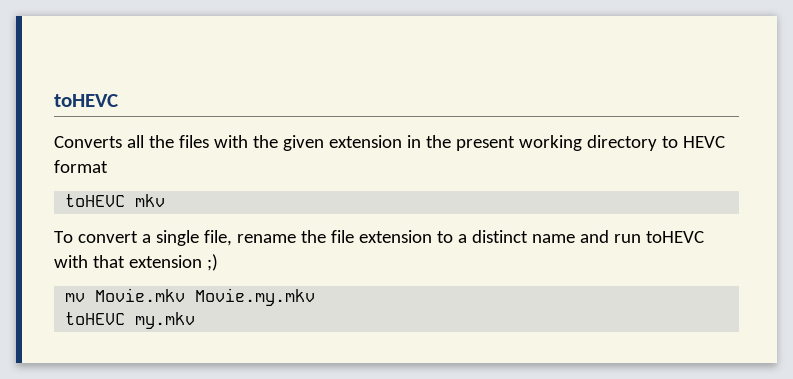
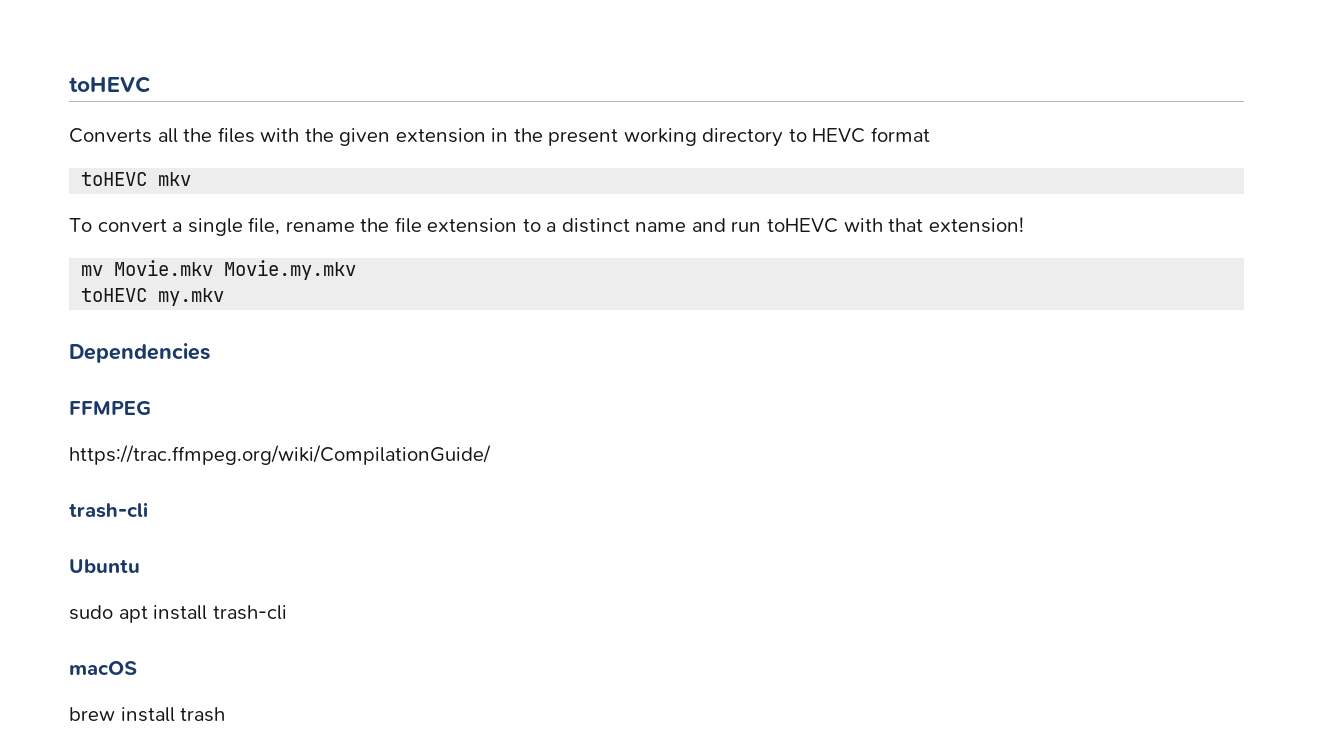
- To convert a single file, rename the file extension to a distinct name and run toHEVC with that extension ;)
+ To convert a single file, rename the file extension to a distinct name and run toHEVC with that extension!
+ Dependencies
+ FFMPEG
+ https://trac.ffmpeg.org/wiki/CompilationGuide/
+ trash-cli
+ Ubuntu
+ sudo apt install trash-cli
+ macOS
+ brew install trash

